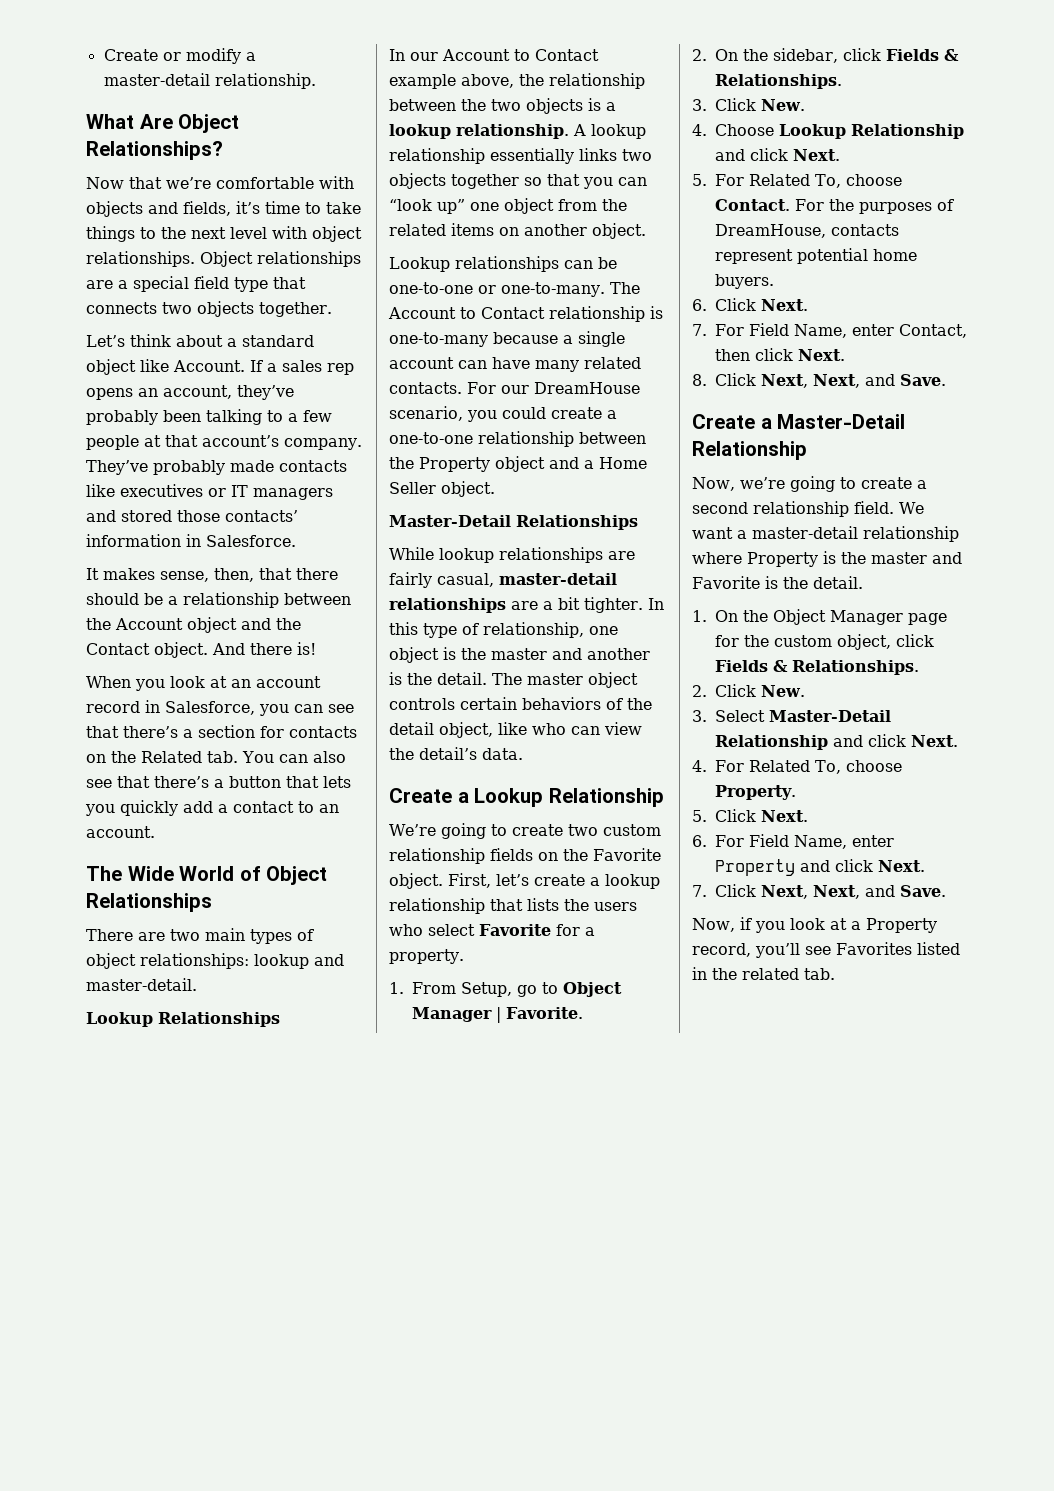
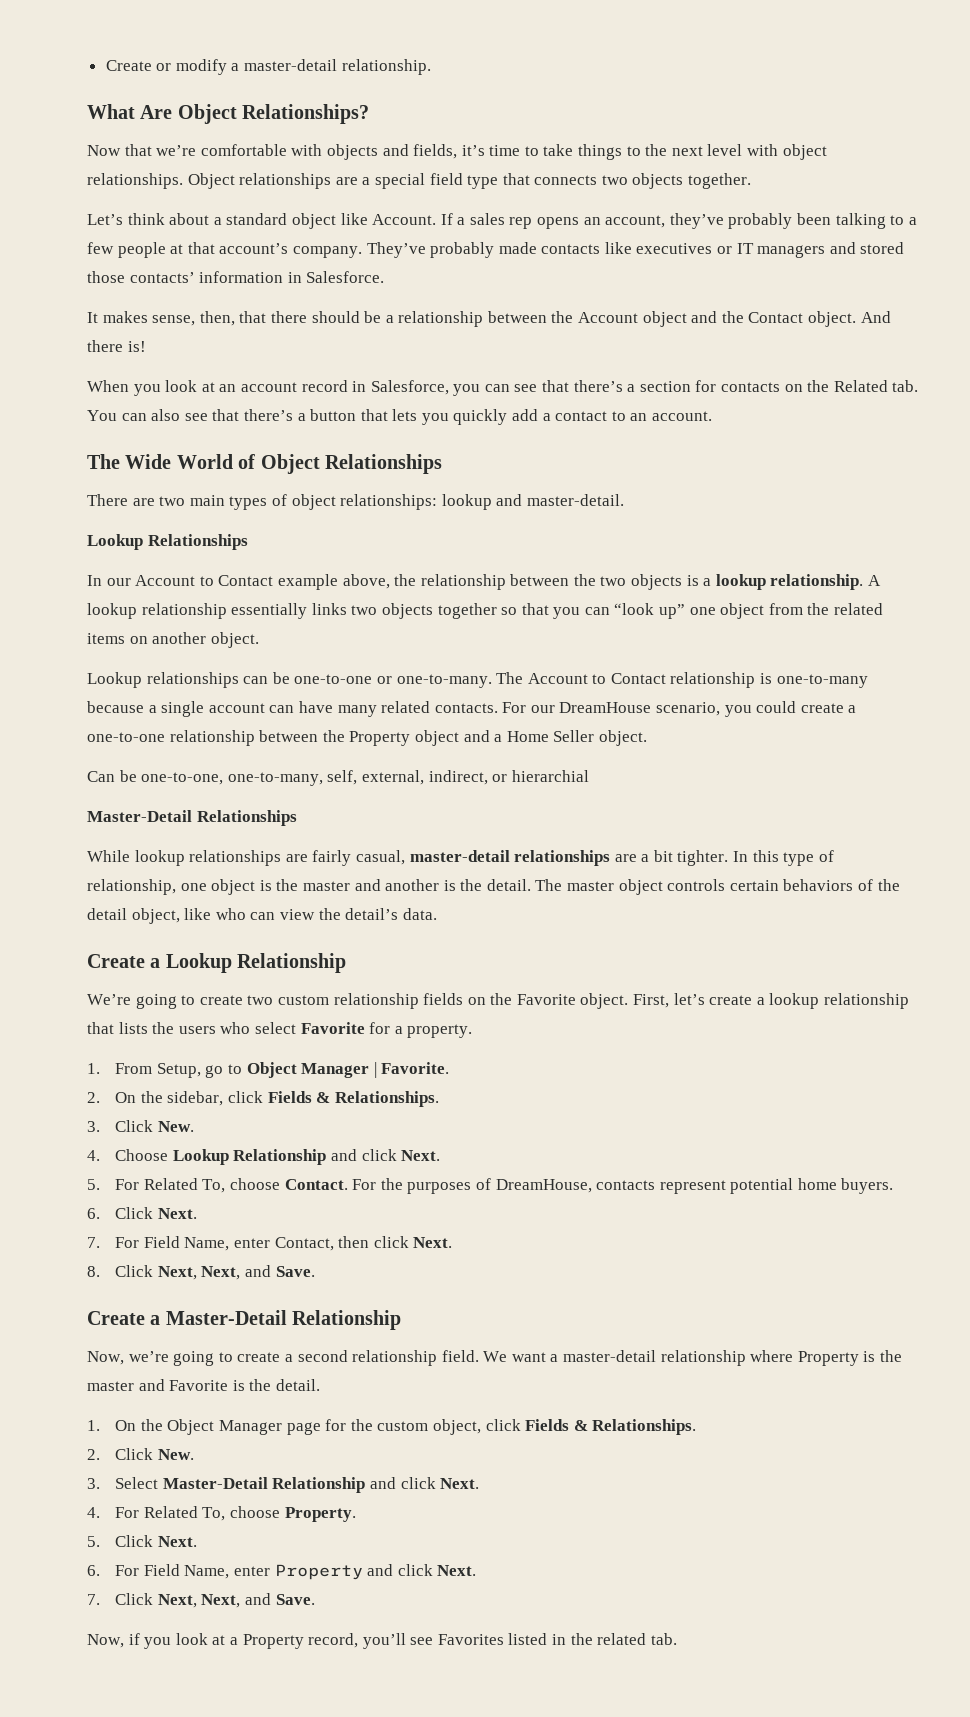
+ Can be one-to-one, one-to-many, self, external, indirect, or hierarchial

